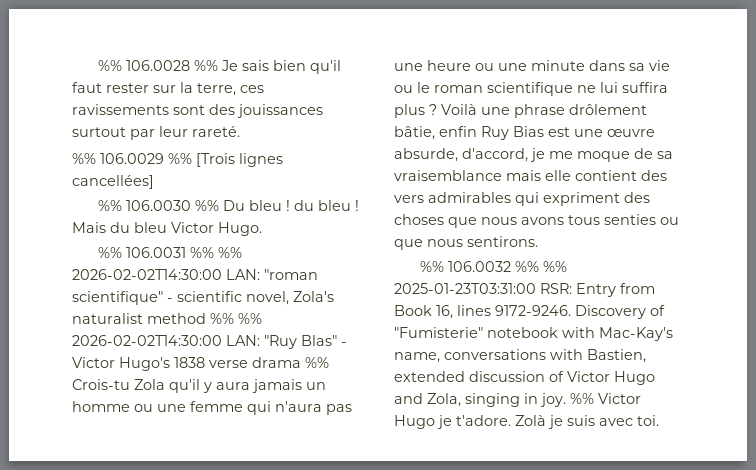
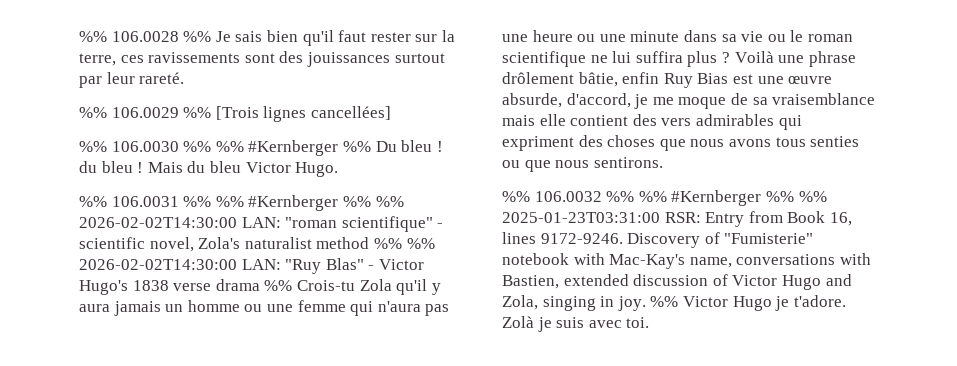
- %% 106.0030 %% Du bleu ! du bleu !
+ %% 106.0030 %% %% #Kernberger %% Du bleu ! du bleu !
- %% 106.0031 %% %% 2026-02-02T14:30:00 LAN: "roman scientifique" - scientific novel, Zola's naturalist method %% %% 2026-02-02T14:30:00 LAN: "Ruy Blas" - Victor Hugo's 1838 verse drama %% Crois-tu Zola qu'il y aura jamais un homme ou une femme qui n'aura pas une heure ou une minute dans sa vie ou le roman scientifique ne lui suffira plus ?
+ %% 106.0031 %% %% #Kernberger %% %% 2026-02-02T14:30:00 LAN: "roman scientifique" - scientific novel, Zola's naturalist method %% %% 2026-02-02T14:30:00 LAN: "Ruy Blas" - Victor Hugo's 1838 verse drama %% Crois-tu Zola qu'il y aura jamais un homme ou une femme qui n'aura pas une heure ou une minute dans sa vie ou le roman scientifique ne lui suffira plus ?
- %% 106.0032 %% %% 2025-01-23T03:31:00 RSR: Entry from Book 16, lines 9172-9246.
+ %% 106.0032 %% %% #Kernberger %% %% 2025-01-23T03:31:00 RSR: Entry from Book 16, lines 9172-9246.

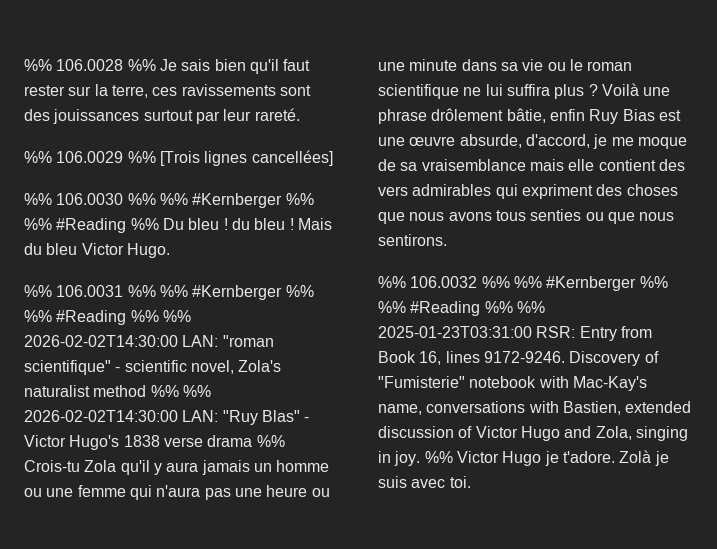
- %% 106.0030 %% %% #Kernberger %% Du bleu ! du bleu !
+ %% 106.0030 %% %% #Kernberger %% %% #Reading %% Du bleu ! du bleu !
- %% 106.0031 %% %% #Kernberger %% %% 2026-02-02T14:30:00 LAN:
+ %% 106.0031 %% %% #Kernberger %% %% #Reading %% %% 2026-02-02T14:30:00 LAN:
- %% 106.0032 %% %% #Kernberger %% %% 2025-01-23T03:31:00 RSR: Entry from Book 16, lines 9172-9246.
+ %% 106.0032 %% %% #Kernberger %% %% #Reading %% %% 2025-01-23T03:31:00 RSR: Entry from Book 16, lines 9172-9246.

